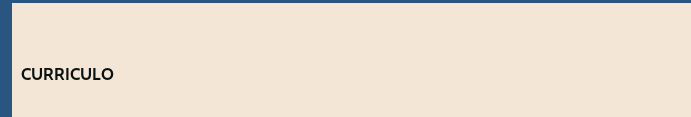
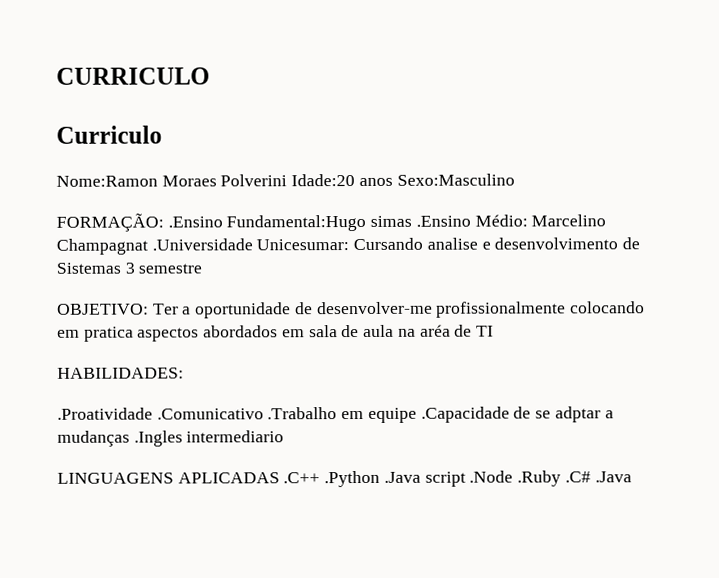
+ Curriculo
+ Nome:Ramon Moraes Polverini Idade:20 anos Sexo:Masculino
+ FORMAÇÃO: .Ensino Fundamental:Hugo simas .Ensino Médio: Marcelino Champagnat .Universidade Unicesumar: Cursando analise e desenvolvimento de Sistemas 3 semestre
+ OBJETIVO: Ter a oportunidade de desenvolver-me profissionalmente colocando em pratica aspectos abordados em sala de aula na aréa de TI
+ HABILIDADES:
+ .Proatividade .Comunicativo .Trabalho em equipe .Capacidade de se adptar a mudanças .Ingles intermediario
+ LINGUAGENS APLICADAS .C++ .Python .Java script .Node .Ruby .C# .Java

